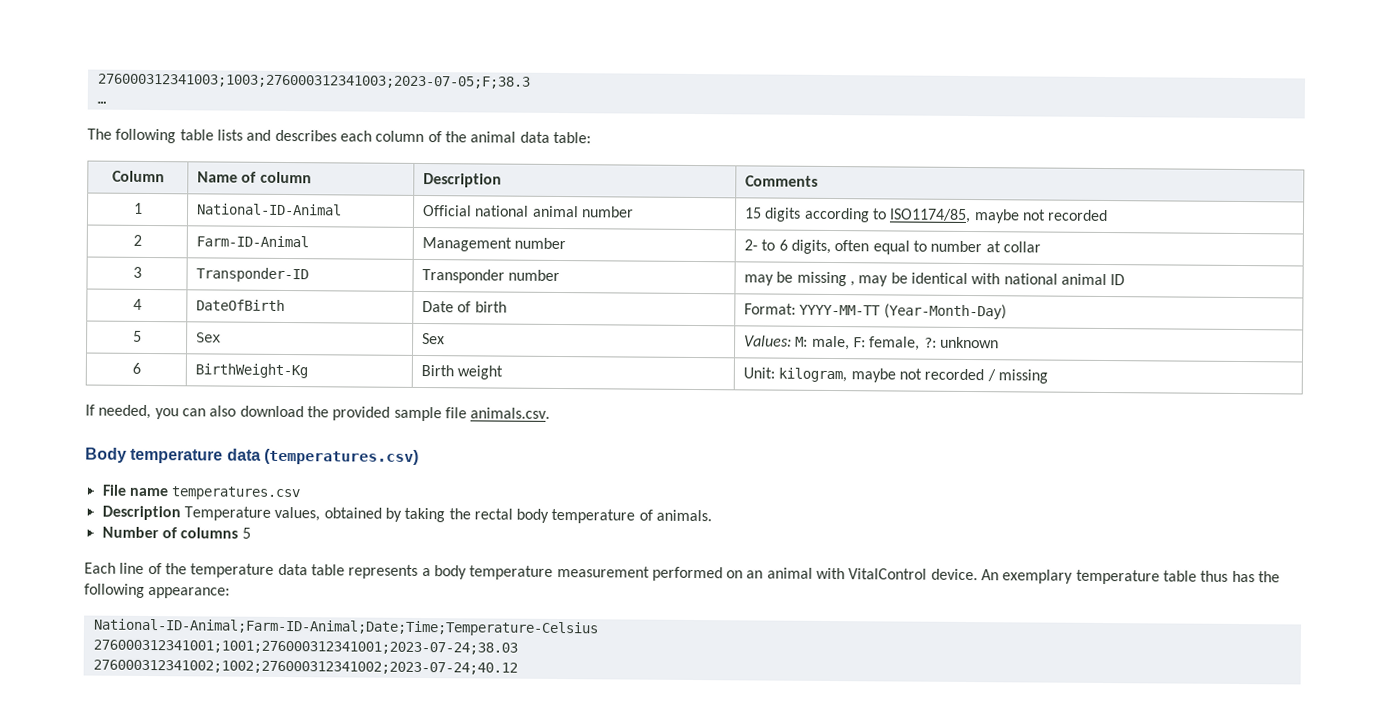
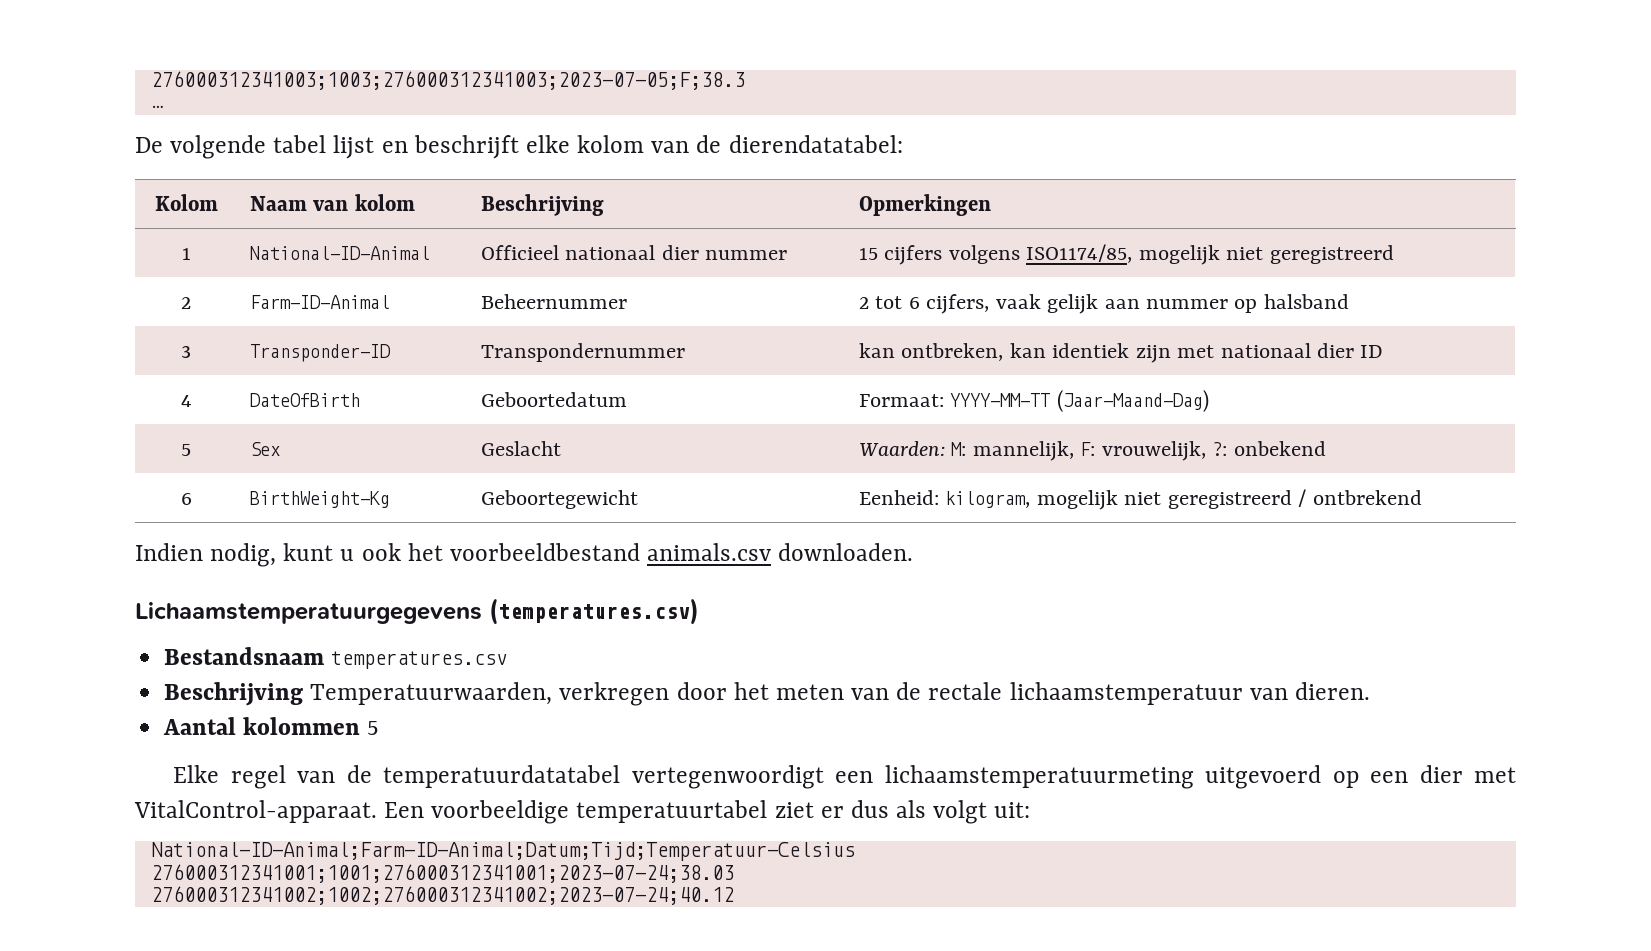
- The following table lists and describes each column of the animal data table:
- Column | Name of column | Description | Comments
- 1 | National-ID-Animal | Official national animal number | 15 digits according to ISO1174/85, maybe not recorded
- 2 | Farm-ID-Animal | Management number | 2- to 6 digits, often equal to number at collar
- 3 | Transponder-ID | Transponder number | may be missing , may be identical with national animal ID
- 4 | DateOfBirth | Date of birth | Format: YYYY-MM-TT (Year-Month-Day)
- 5 | Sex | Sex | Values: M: male, F: female, ?: unknown
- 6 | BirthWeight-Kg | Birth weight | Unit: kilogram, maybe not recorded / missing
- If needed, you can also download the provided sample file animals.csv.
- Body temperature data (temperatures.csv)
+ De volgende tabel lijst en beschrijft elke kolom van de dierendatatabel:
+ Kolom | Naam van kolom | Beschrijving | Opmerkingen
+ 1 | National-ID-Animal | Officieel nationaal dier nummer | 15 cijfers volgens ISO1174/85, mogelijk niet geregistreerd
+ 2 | Farm-ID-Animal | Beheernummer | 2 tot 6 cijfers, vaak gelijk aan nummer op halsband
+ 3 | Transponder-ID | Transpondernummer | kan ontbreken, kan identiek zijn met nationaal dier ID
+ 4 | DateOfBirth | Geboortedatum | Formaat: YYYY-MM-TT (Jaar-Maand-Dag)
+ 5 | Sex | Geslacht | Waarden: M: mannelijk, F: vrouwelijk, ?: onbekend
+ 6 | BirthWeight-Kg | Geboortegewicht | Eenheid: kilogram, mogelijk niet geregistreerd / ontbrekend
+ Indien nodig, kunt u ook het voorbeeldbestand animals.csv downloaden.
+ Lichaamstemperatuurgegevens (temperatures.csv)
- File name temperatures.csv
+ Bestandsnaam temperatures.csv
- Description Temperature values, obtained by taking the rectal body temperature of animals.
- Number of columns 5
- Each line of the temperature data table represents a body temperature measurement performed on an animal with VitalControl device. An exemplary temperature table thus has the following appearance:
- National-ID-Animal;Farm-ID-Animal;Date;Time;Temperature-Celsius
+ Beschrijving Temperatuurwaarden, verkregen door het meten van de rectale lichaamstemperatuur van dieren.
+ Aantal kolommen 5
+ Elke regel van de temperatuurdatatabel vertegenwoordigt een lichaamstemperatuurmeting uitgevoerd op een dier met VitalControl-apparaat. Een voorbeeldige temperatuurtabel ziet er dus als volgt uit:
+ National-ID-Animal;Farm-ID-Animal;Datum;Tijd;Temperatuur-Celsius

